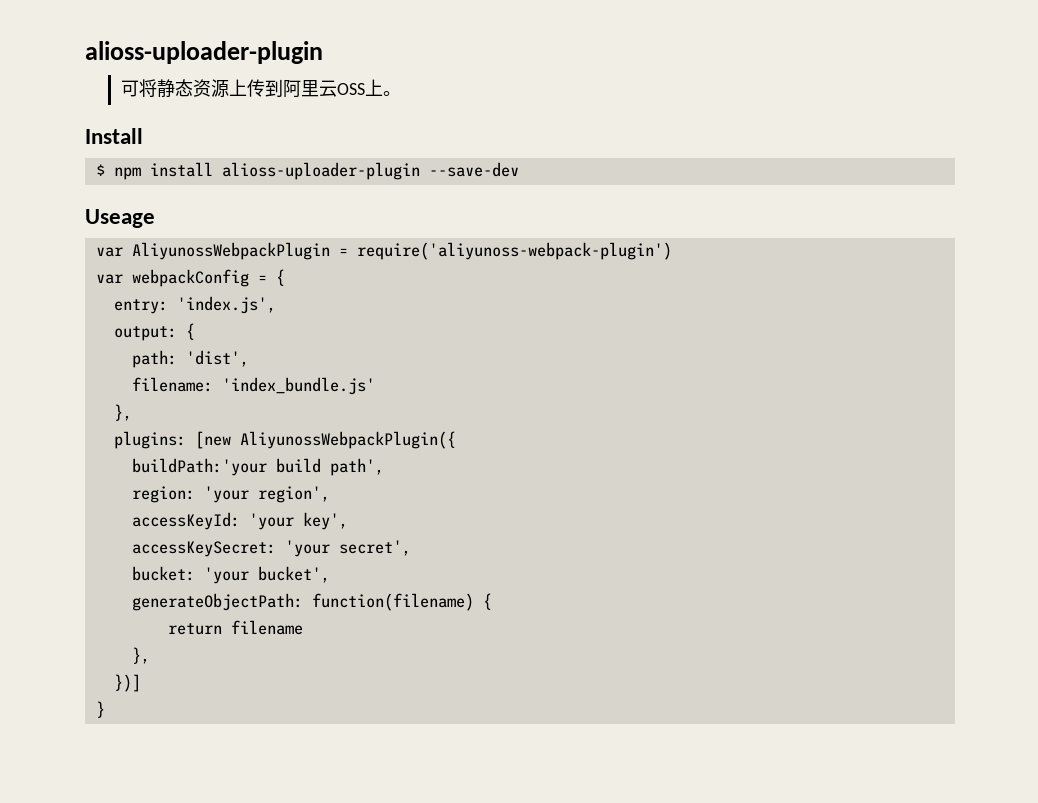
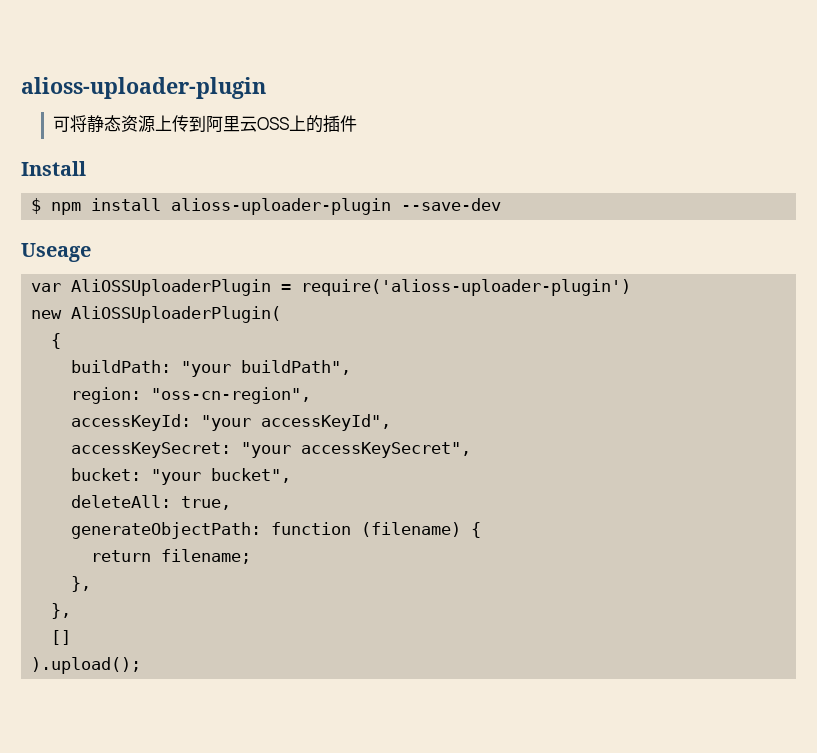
- 可将静态资源上传到阿里云OSS上。
+ 可将静态资源上传到阿里云OSS上的插件
- var AliyunossWebpackPlugin = require('aliyunoss-webpack-plugin')
- var webpackConfig = {
- entry: 'index.js',
- output: {
- path: 'dist',
- filename: 'index_bundle.js'
+ var AliOSSUploaderPlugin = require('alioss-uploader-plugin')
+ new AliOSSUploaderPlugin(
+ {
+ buildPath: "your buildPath",
+ region: "oss-cn-region",
+ accessKeyId: "your accessKeyId",
+ accessKeySecret: "your accessKeySecret",
+ bucket: "your bucket",
+ deleteAll: true,
+ generateObjectPath: function (filename) {
+ return filename;
  },
- plugins: [new AliyunossWebpackPlugin({
- buildPath:'your build path',
- region: 'your region',
- accessKeyId: 'your key',
- accessKeySecret: 'your secret',
- bucket: 'your bucket',
- generateObjectPath: function(filename) {
- return filename
  },
- })]
- }
+ []
+ ).upload();

